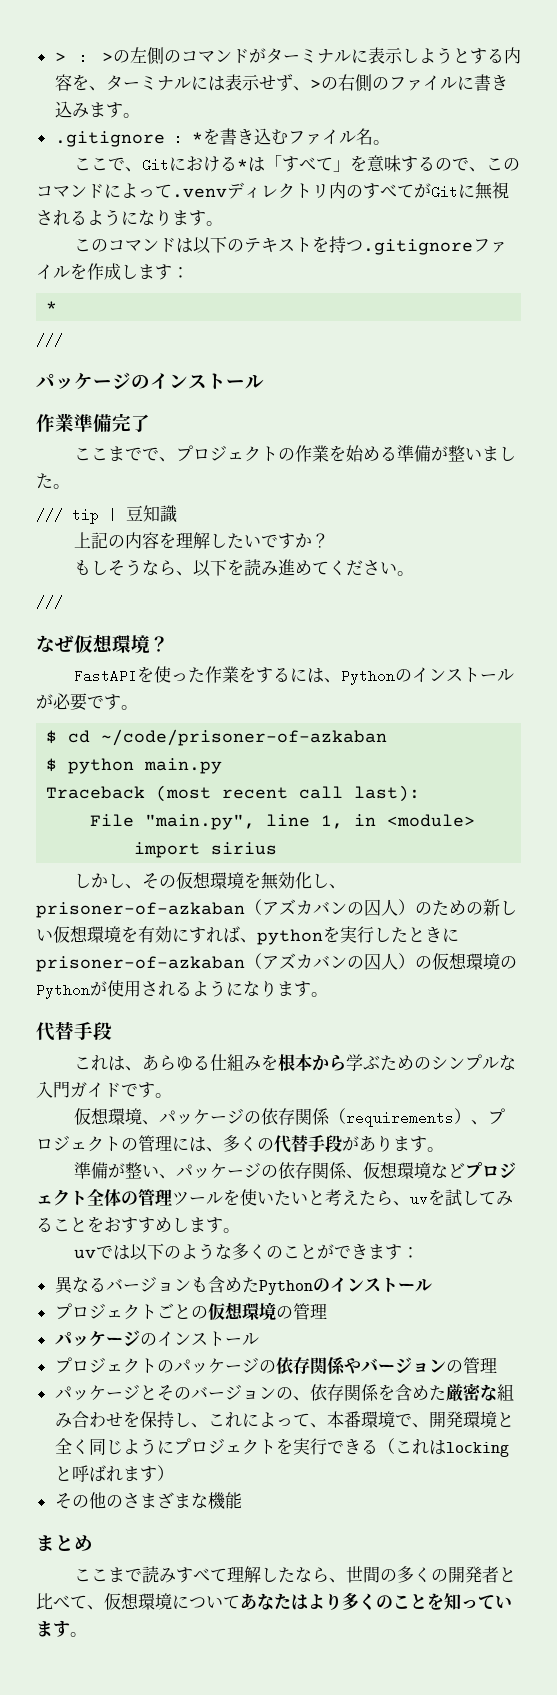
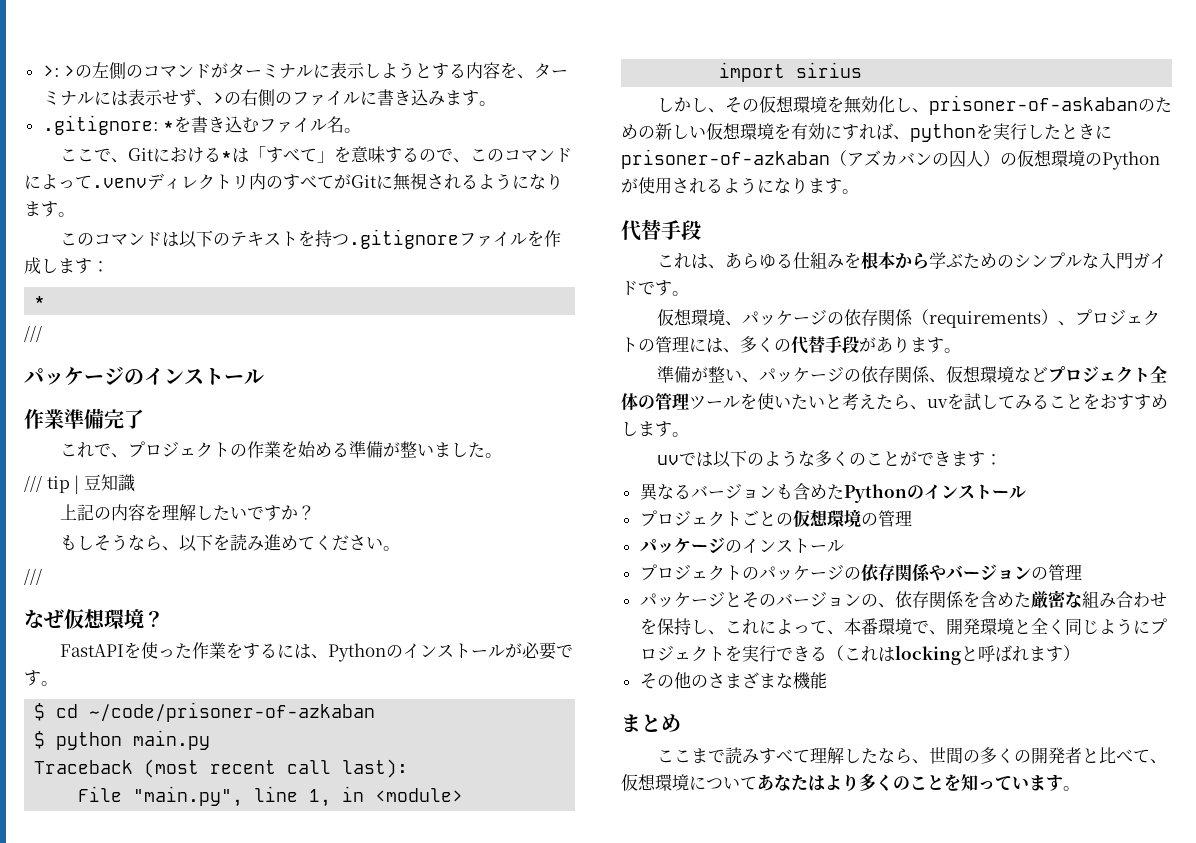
- > : >の左側のコマンドがターミナルに表示しようとする内容を、ターミナルには表示せず、>の右側のファイルに書き込みます。
+ >: >の左側のコマンドがターミナルに表示しようとする内容を、ターミナルには表示せず、>の右側のファイルに書き込みます。
- .gitignore : *を書き込むファイル名。
+ .gitignore: *を書き込むファイル名。
- ここまでで、プロジェクトの作業を始める準備が整いました。
+ これで、プロジェクトの作業を始める準備が整いました。
- しかし、その仮想環境を無効化し、prisoner-of-azkaban（アズカバンの囚人）のための新しい仮想環境を有効にすれば、pythonを実行したときにprisoner-of-azkaban（アズカバンの囚人）の仮想環境のPythonが使用されるようになります。
+ しかし、その仮想環境を無効化し、prisoner-of-askabanのための新しい仮想環境を有効にすれば、pythonを実行したときにprisoner-of-azkaban（アズカバンの囚人）の仮想環境のPythonが使用されるようになります。

